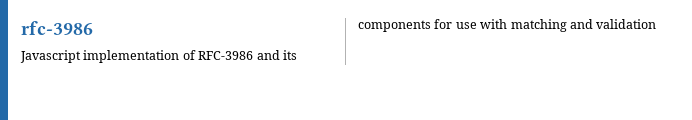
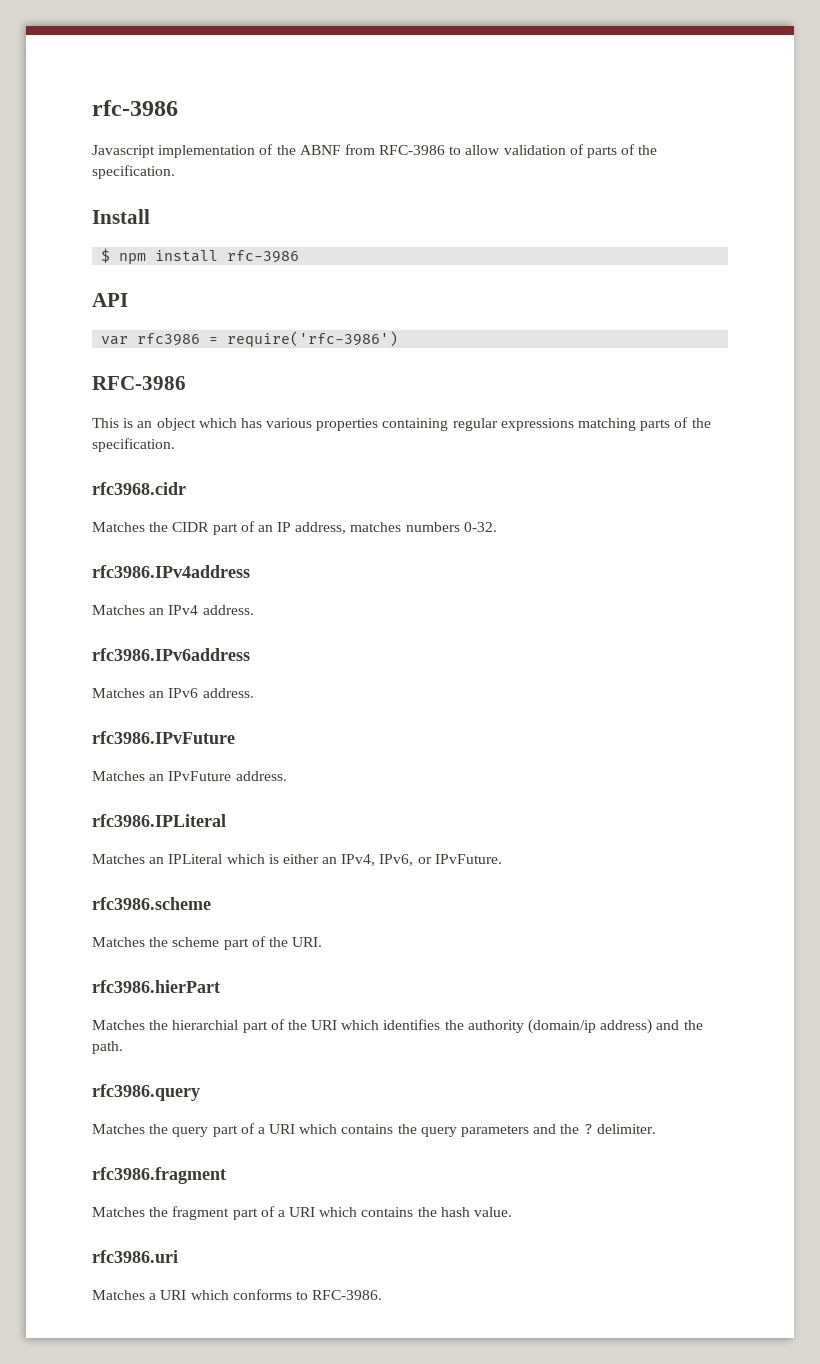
- Javascript implementation of RFC-3986 and its components for use with matching and validation
+ Javascript implementation of the ABNF from RFC-3986 to allow validation of parts of the specification.
+ Install
+ $ npm install rfc-3986
+ API
+ var rfc3986 = require('rfc-3986')
+ RFC-3986
+ This is an object which has various properties containing regular expressions matching parts of the specification.
+ rfc3968.cidr
+ Matches the CIDR part of an IP address, matches numbers 0-32.
+ rfc3986.IPv4address
+ Matches an IPv4 address.
+ rfc3986.IPv6address
+ Matches an IPv6 address.
+ rfc3986.IPvFuture
+ Matches an IPvFuture address.
+ rfc3986.IPLiteral
+ Matches an IPLiteral which is either an IPv4, IPv6, or IPvFuture.
+ rfc3986.scheme
+ Matches the scheme part of the URI.
+ rfc3986.hierPart
+ Matches the hierarchial part of the URI which identifies the authority (domain/ip address) and the path.
+ rfc3986.query
+ Matches the query part of a URI which contains the query parameters and the ? delimiter.
+ rfc3986.fragment
+ Matches the fragment part of a URI which contains the hash value.
+ rfc3986.uri
+ Matches a URI which conforms to RFC-3986.

